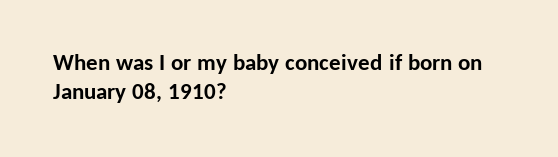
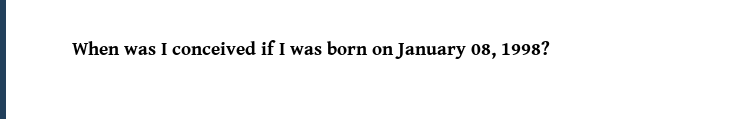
- When was I or my baby conceived if born on January 08, 1910?
+ When was I conceived if I was born on January 08, 1998?

